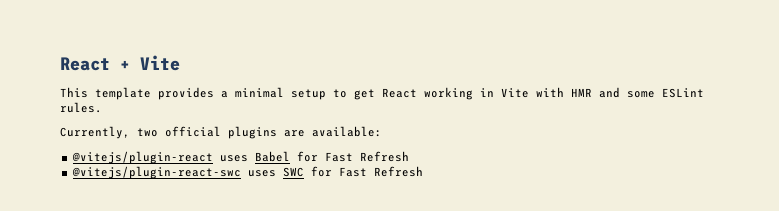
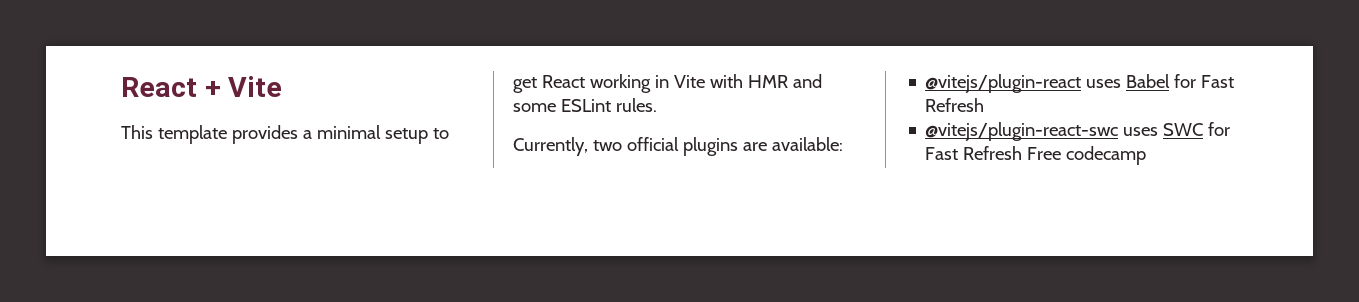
- @vitejs/plugin-react-swc uses SWC for Fast Refresh
+ @vitejs/plugin-react-swc uses SWC for Fast Refresh Free codecamp

